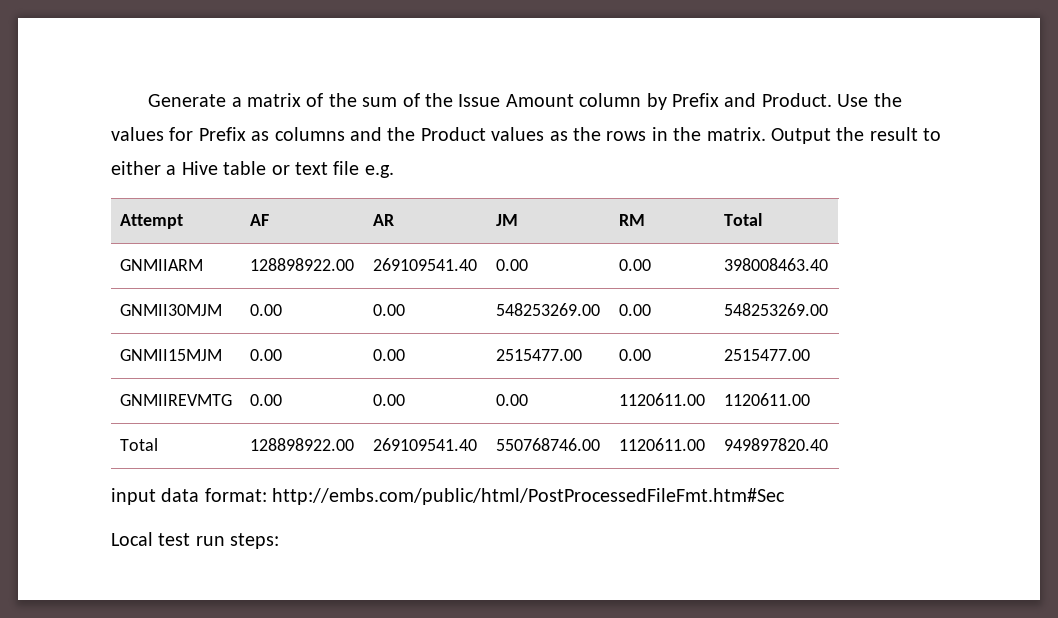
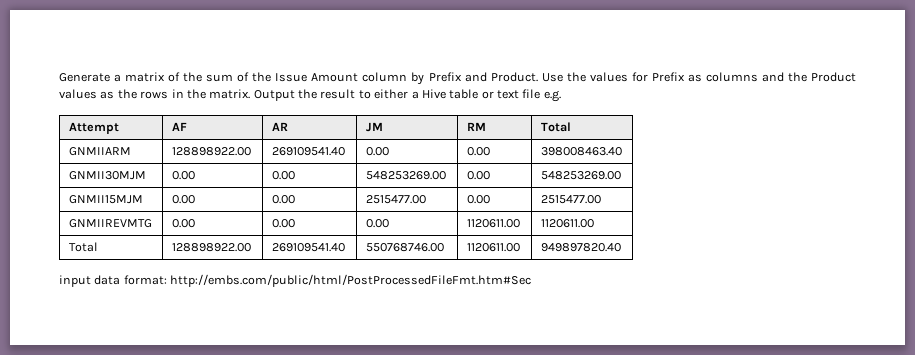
- Local test run steps:

